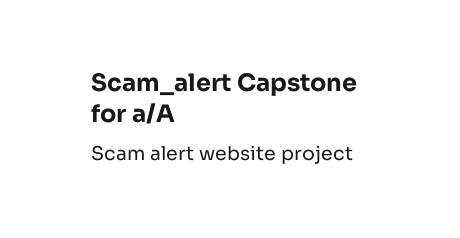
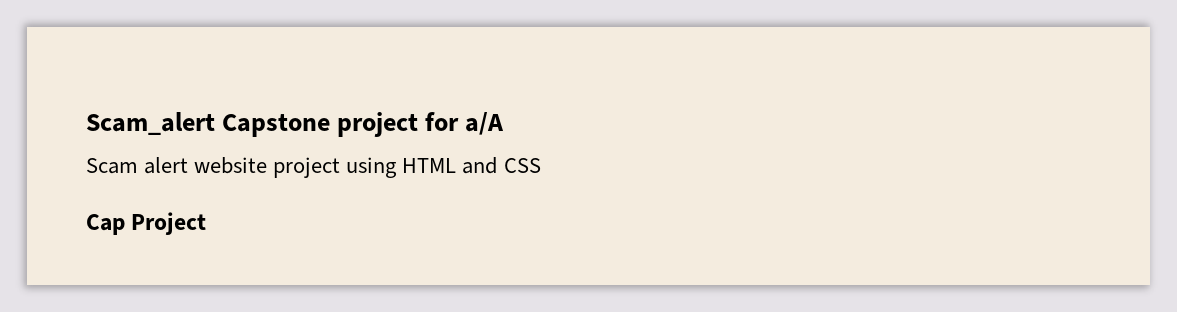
- Scam_alert Capstone for a/A
+ Scam_alert Capstone project for a/A
- Scam alert website project
+ Scam alert website project using HTML and CSS
+ Cap Project

